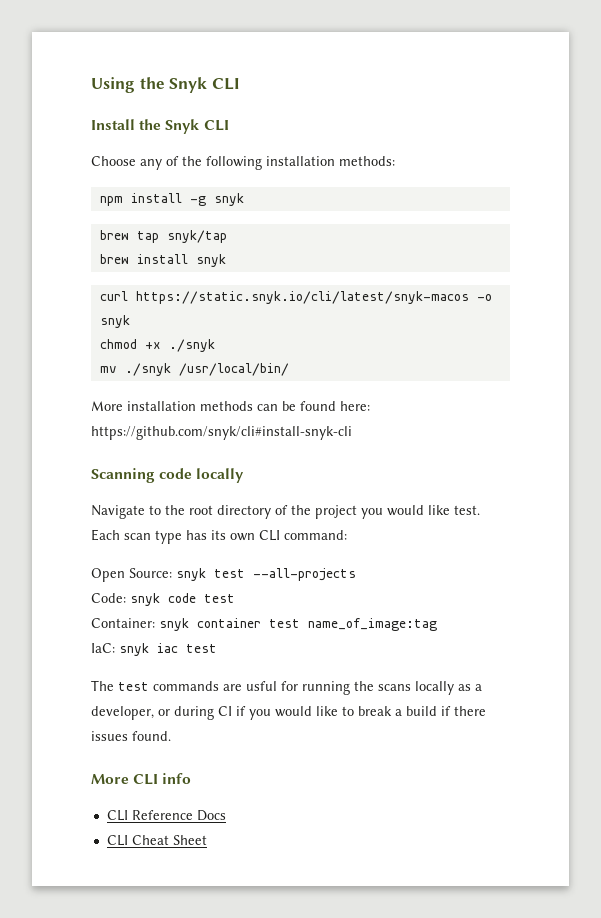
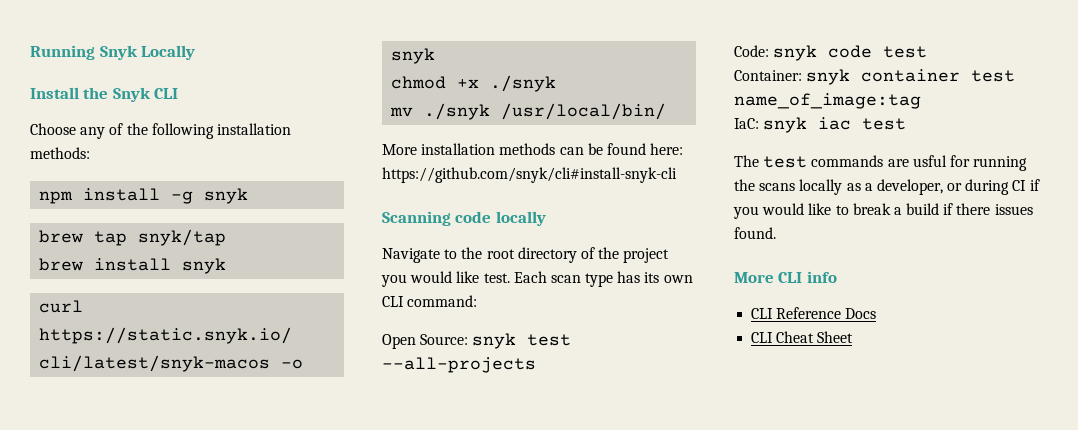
- Using the Snyk CLI
+ Running Snyk Locally

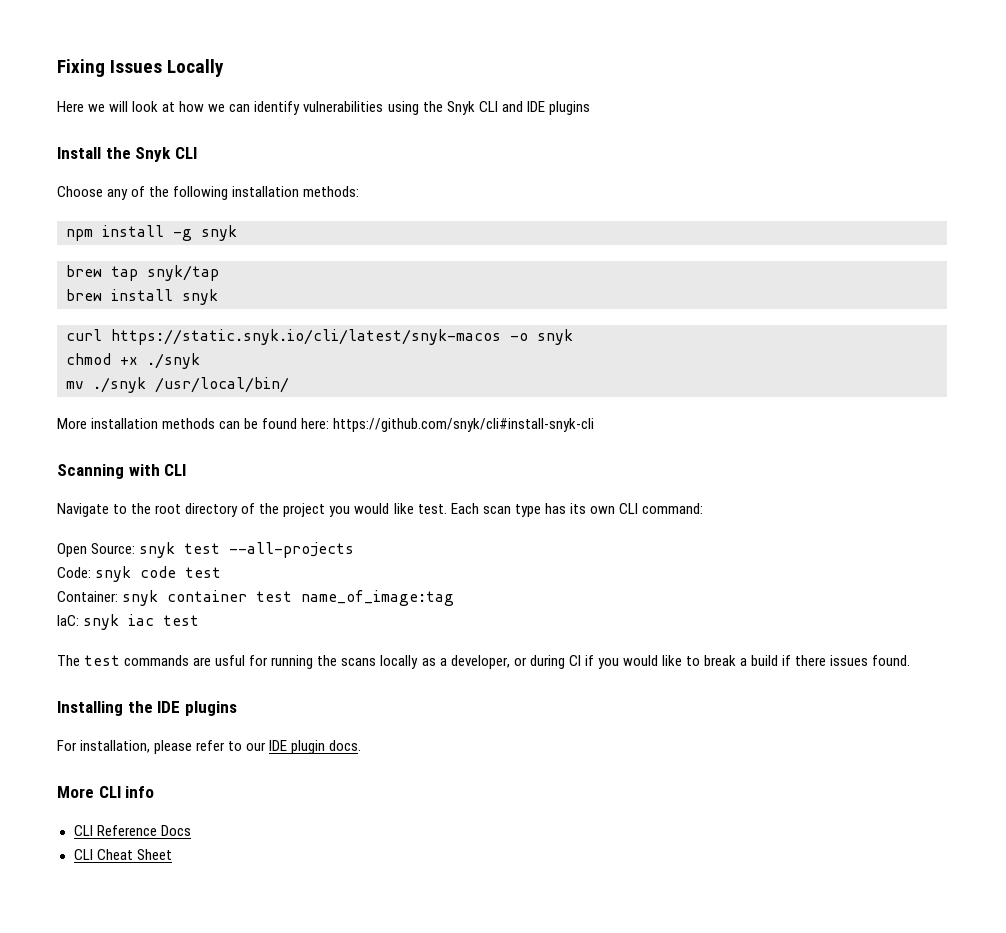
- Running Snyk Locally
+ Fixing Issues Locally
+ Here we will look at how we can identify vulnerabilities using the Snyk CLI and IDE plugins
- Scanning code locally
+ Scanning with CLI
+ Installing the IDE plugins
+ For installation, please refer to our IDE plugin docs.

